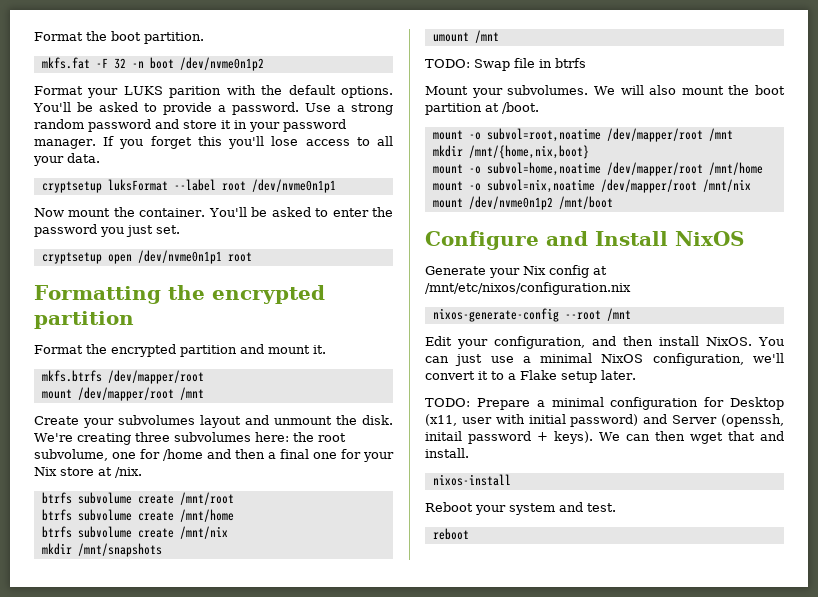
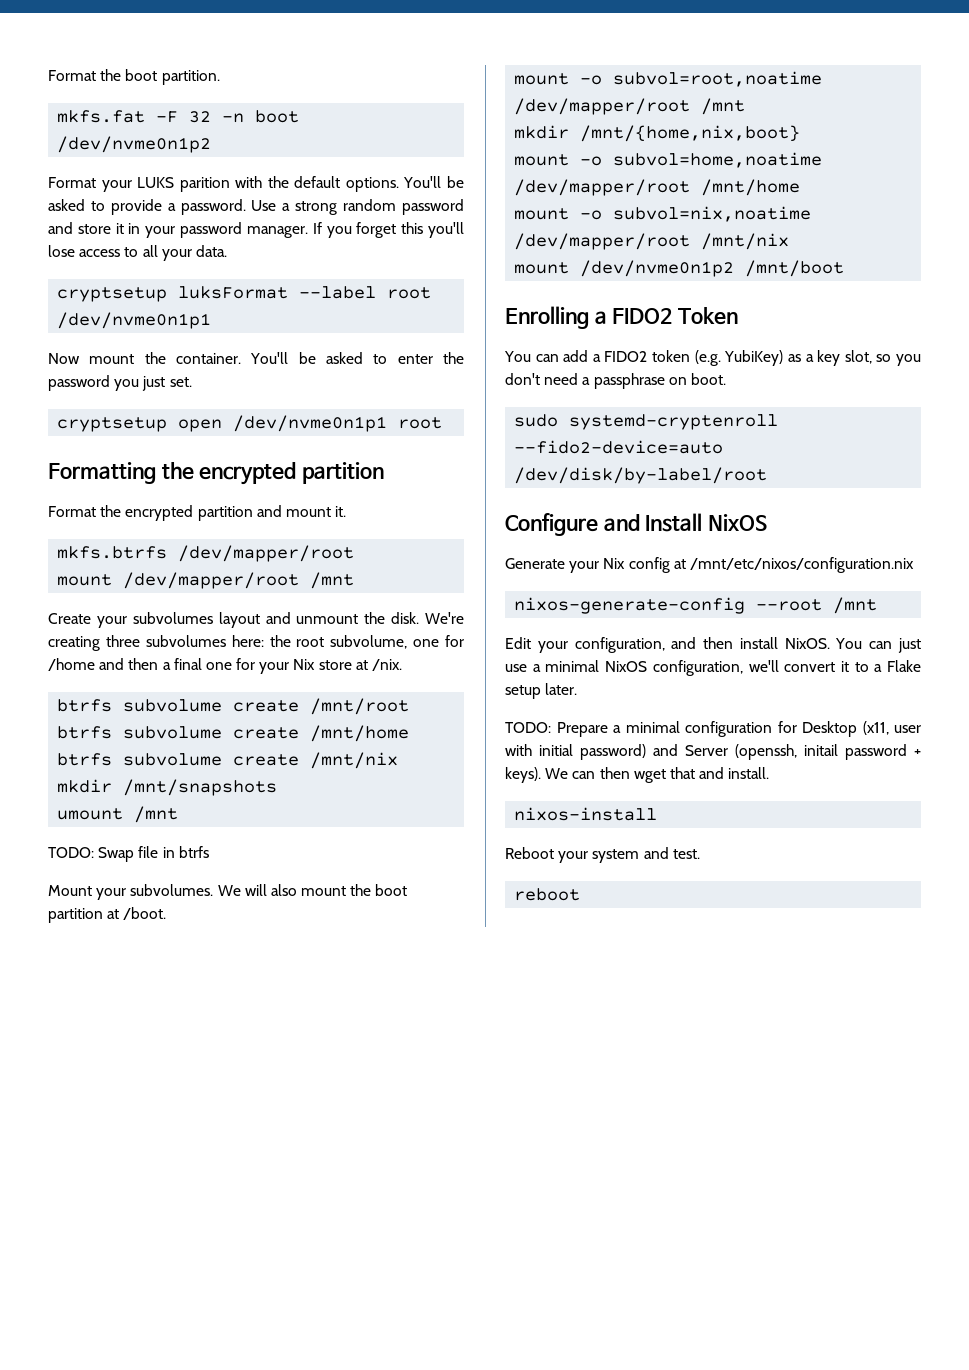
+ Enrolling a FIDO2 Token
+ You can add a FIDO2 token (e.g. YubiKey) as a key slot, so you don't need a passphrase on boot.
+ sudo systemd-cryptenroll --fido2-device=auto /dev/disk/by-label/root

